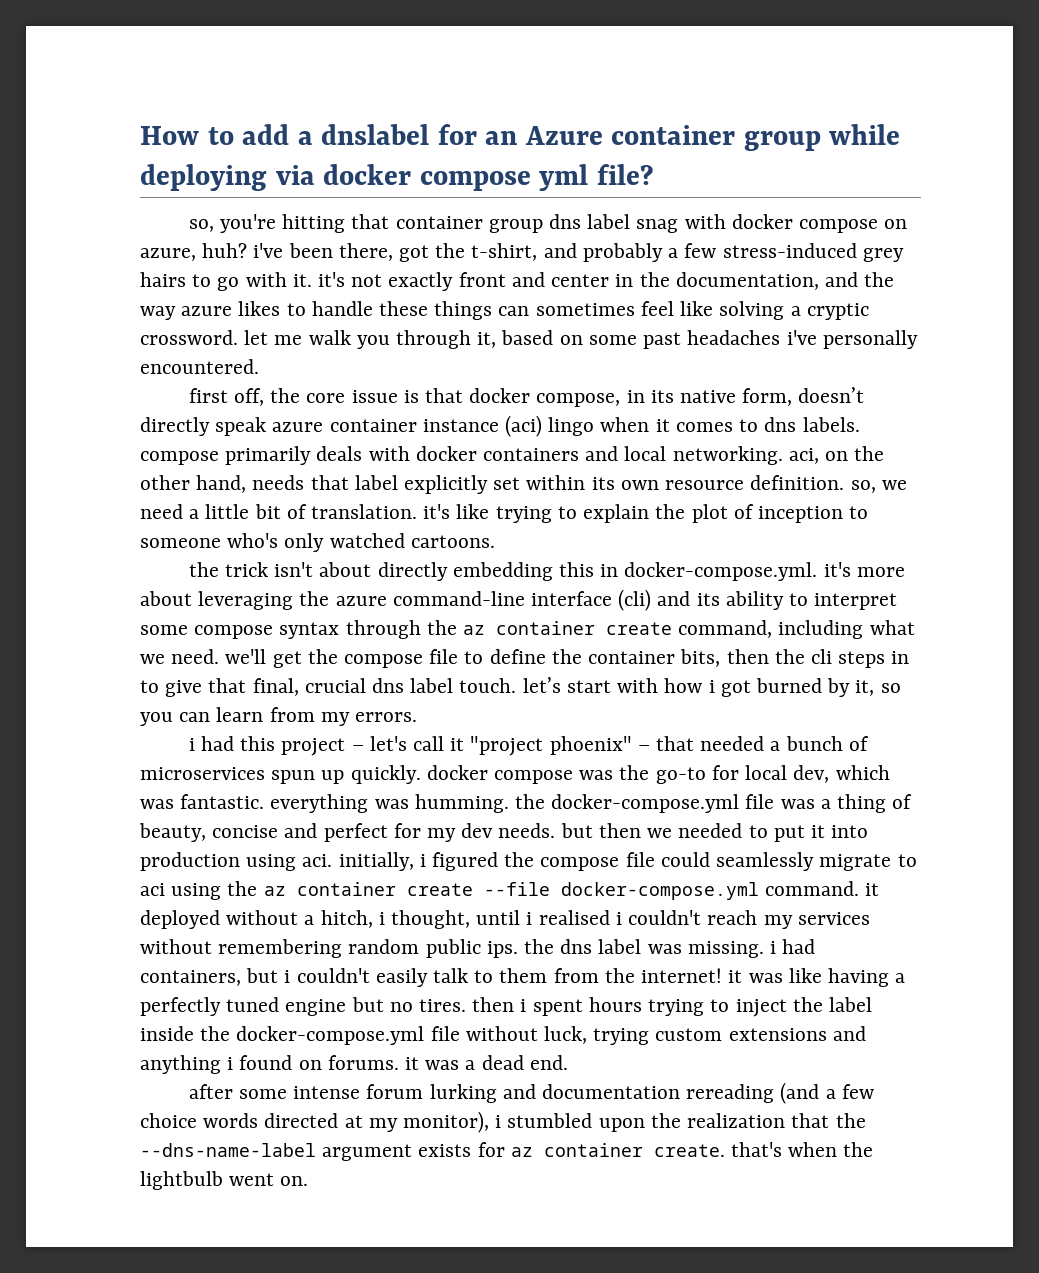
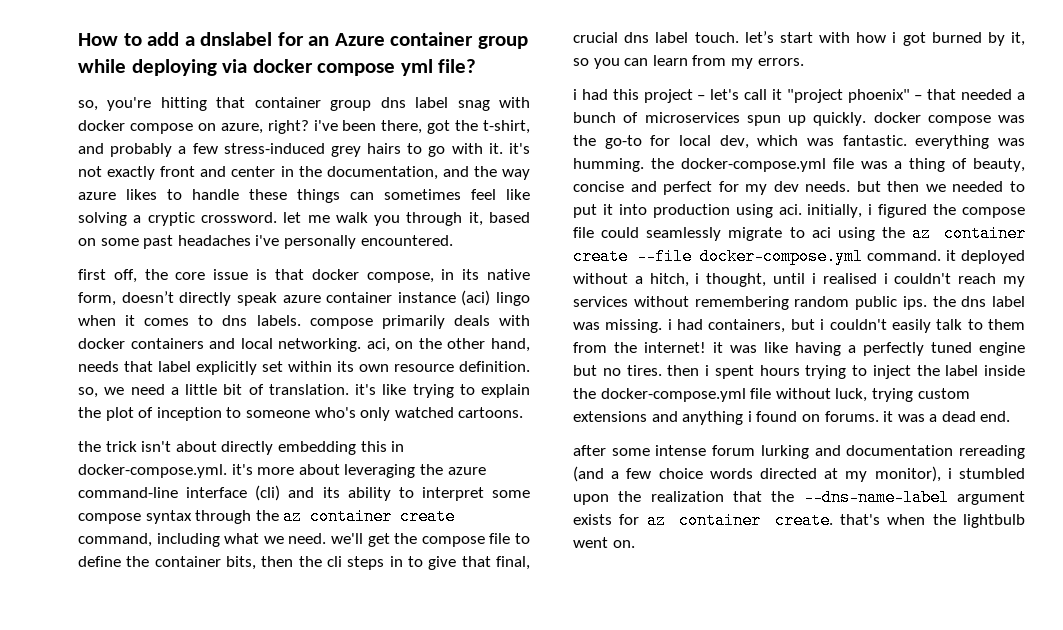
- so, you're hitting that container group dns label snag with docker compose on azure, huh? i've been there, got the t-shirt, and probably a few stress-induced grey hairs to go with it. it's not exactly front and center in the documentation, and the way azure likes to handle these things can sometimes feel like solving a cryptic crossword. let me walk you through it, based on some past headaches i've personally encountered.
+ so, you're hitting that container group dns label snag with docker compose on azure, right? i've been there, got the t-shirt, and probably a few stress-induced grey hairs to go with it. it's not exactly front and center in the documentation, and the way azure likes to handle these things can sometimes feel like solving a cryptic crossword. let me walk you through it, based on some past headaches i've personally encountered.

